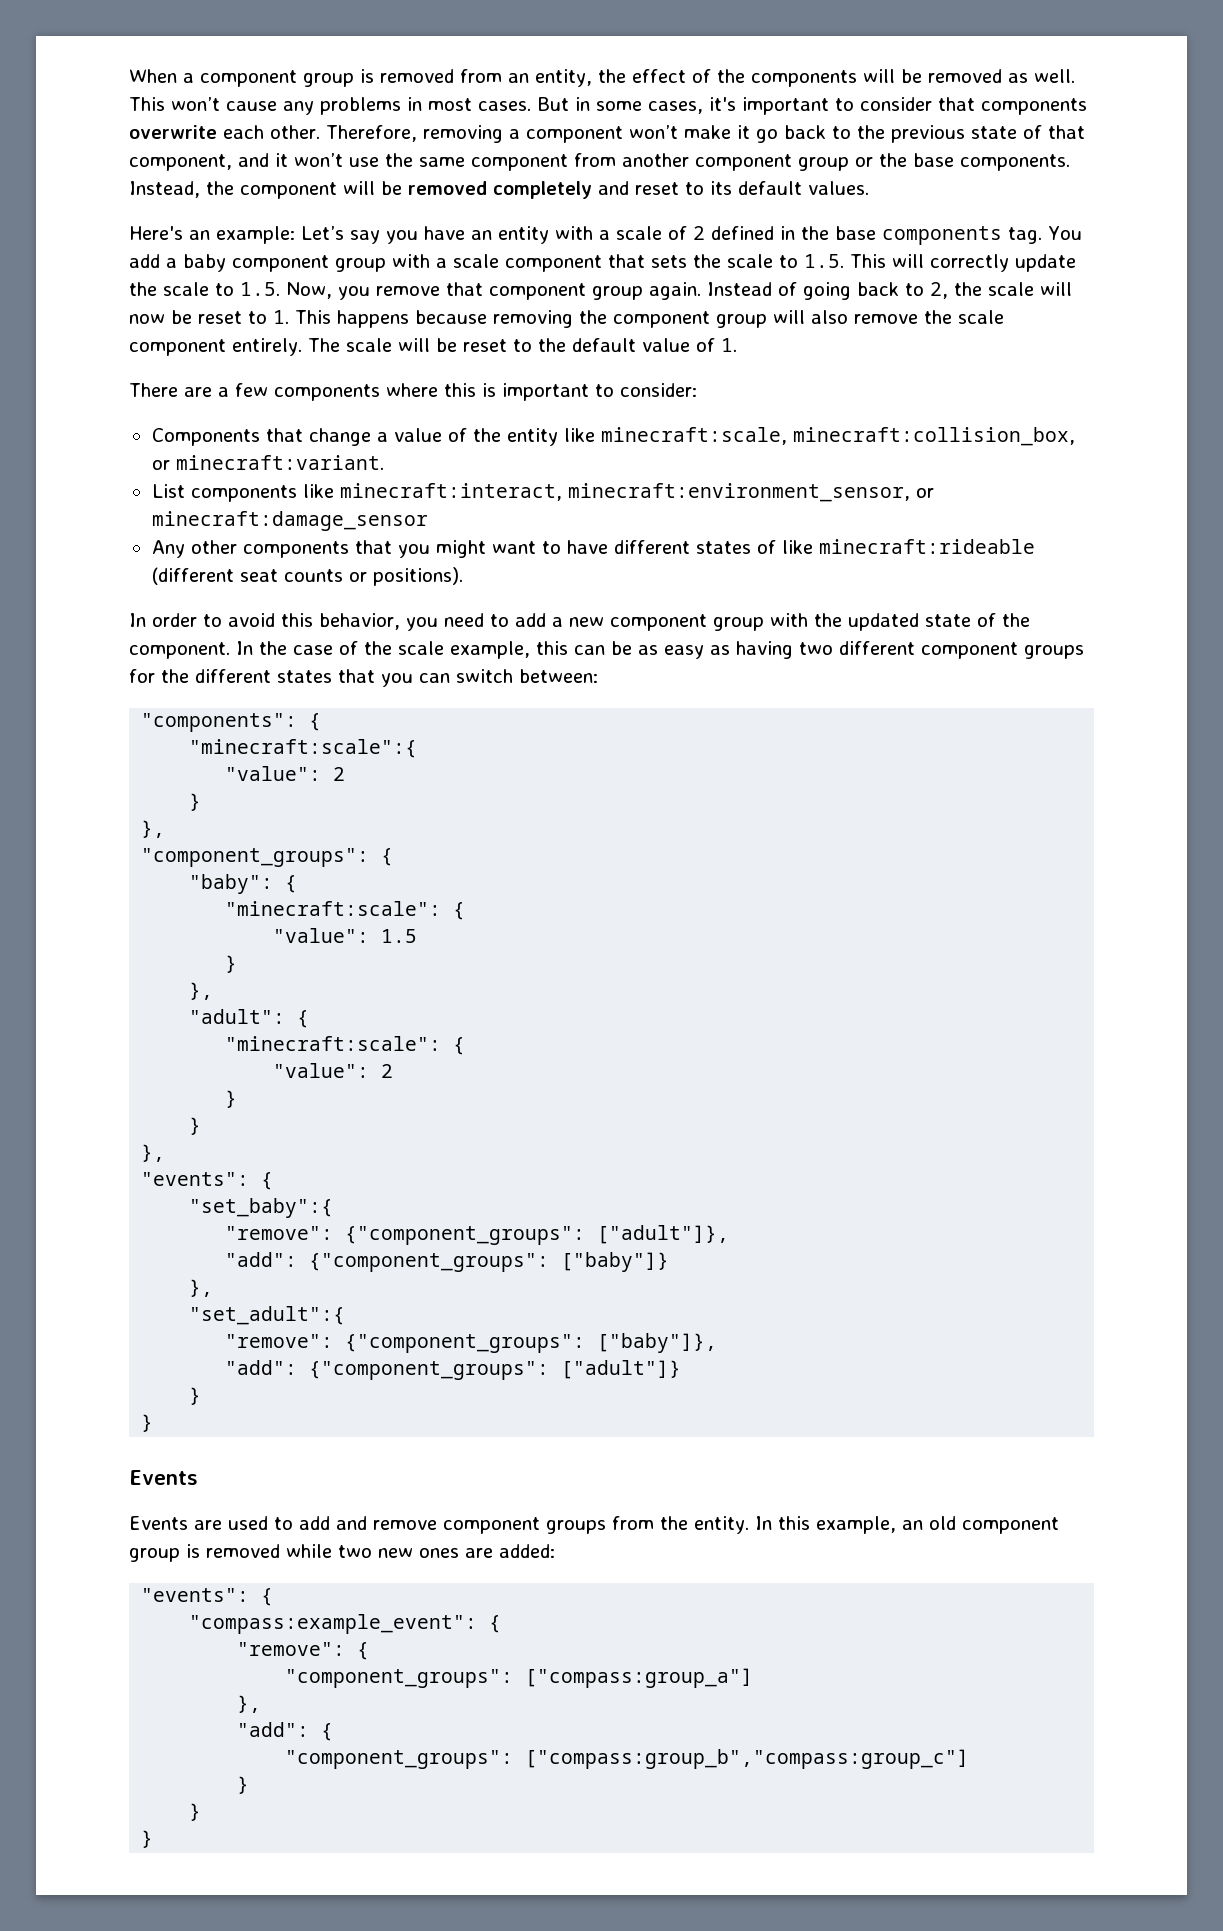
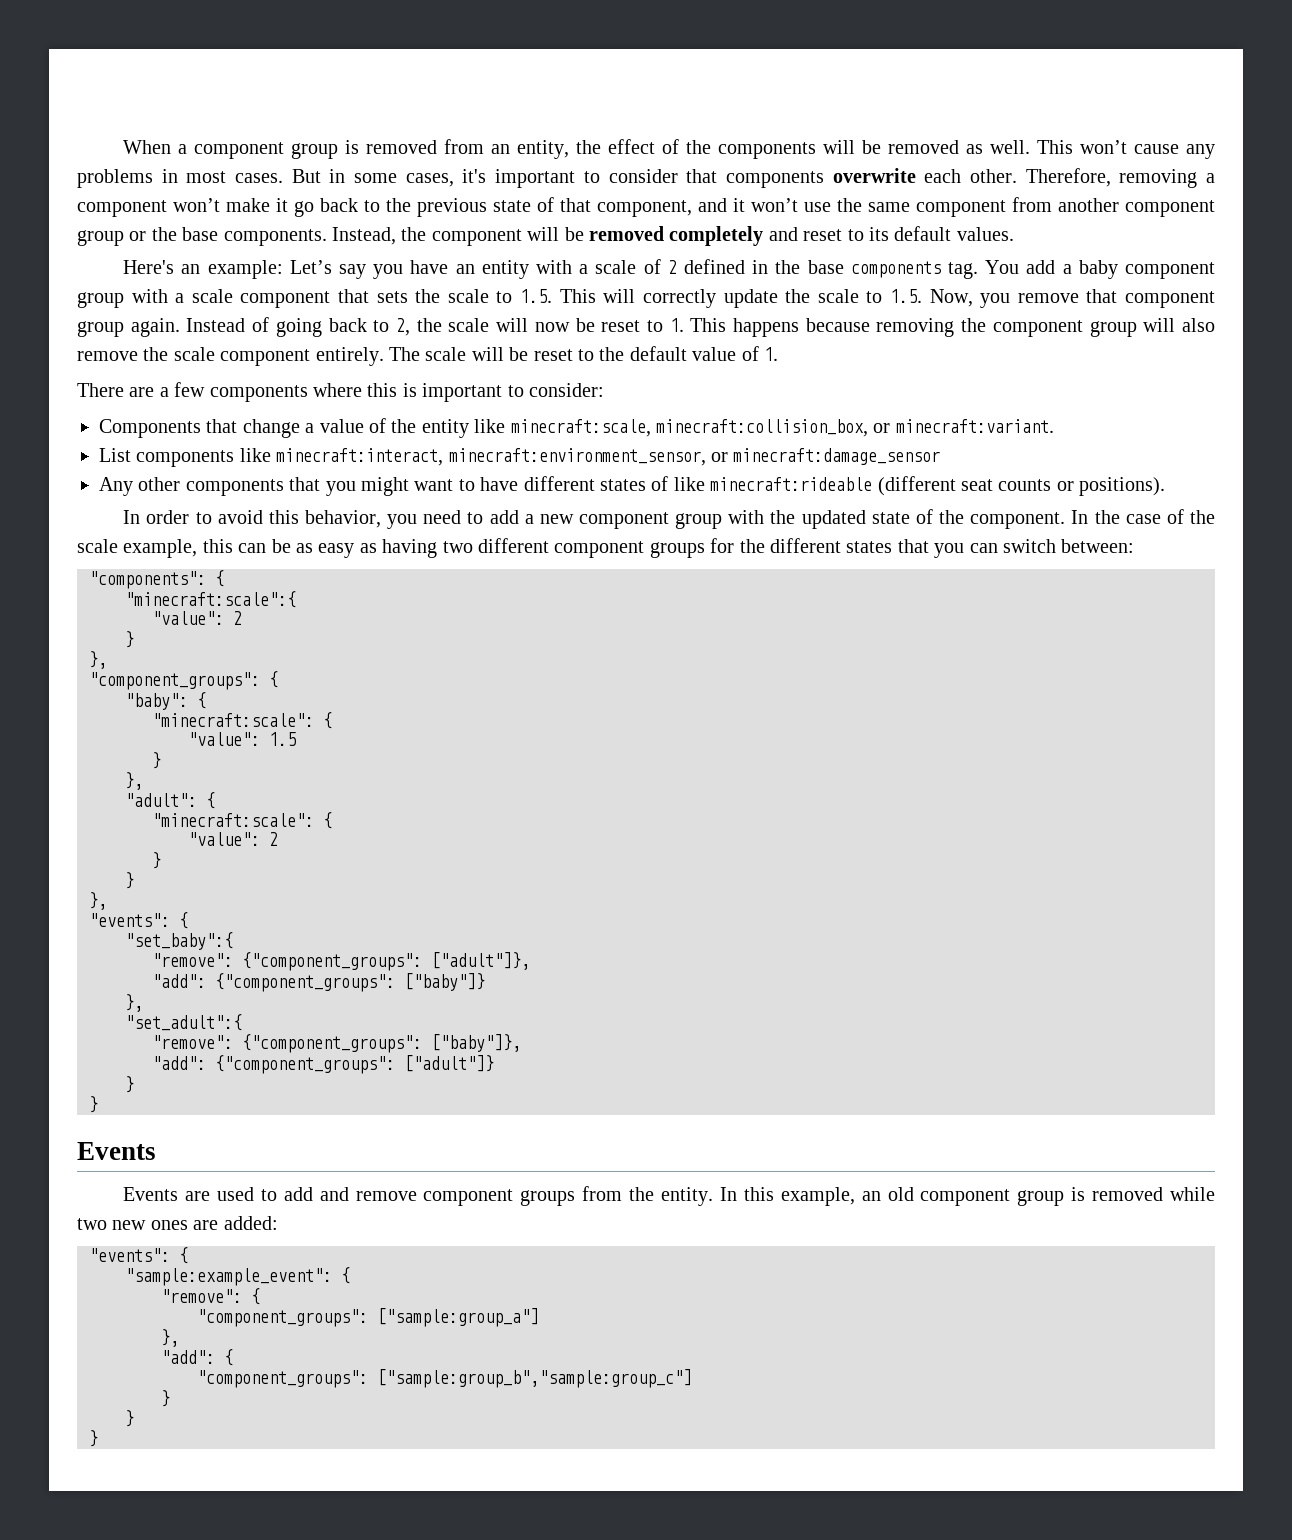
- "compass:example_event": {
+ "sample:example_event": {
- "component_groups": ["compass:group_a"]
+ "component_groups": ["sample:group_a"]
- "component_groups": ["compass:group_b","compass:group_c"]
+ "component_groups": ["sample:group_b","sample:group_c"]

